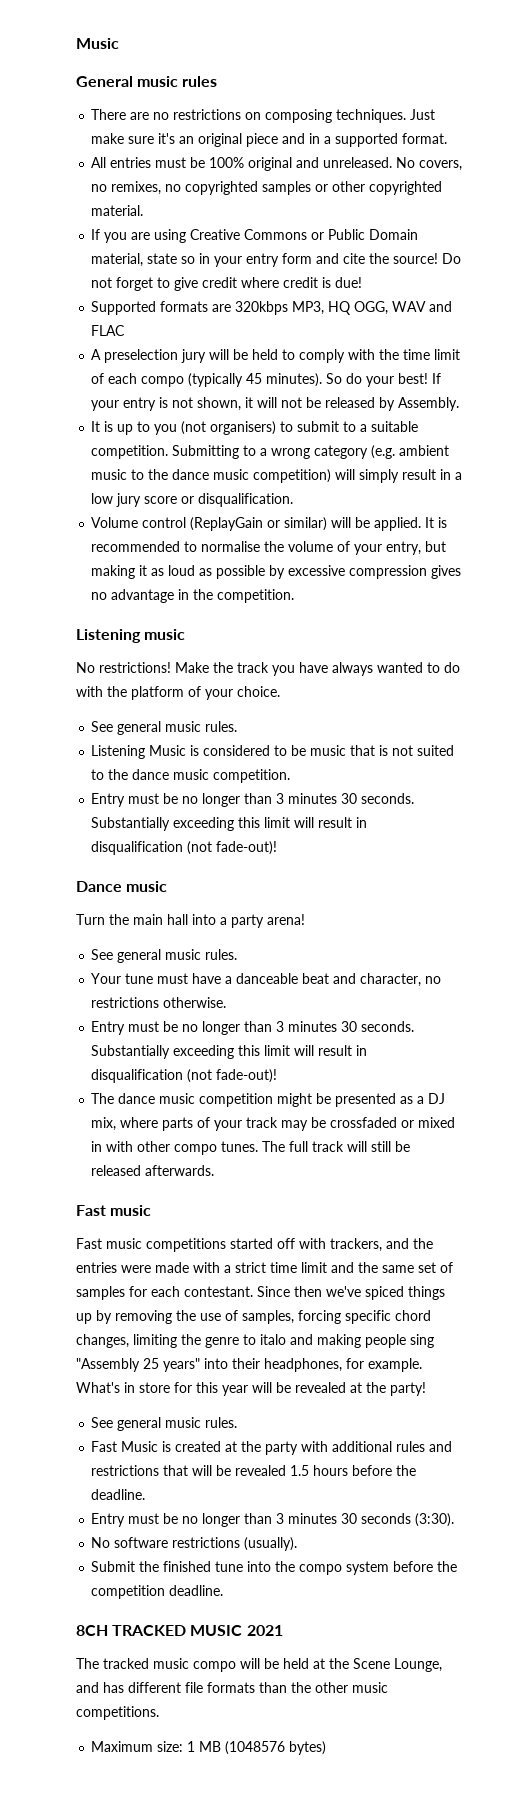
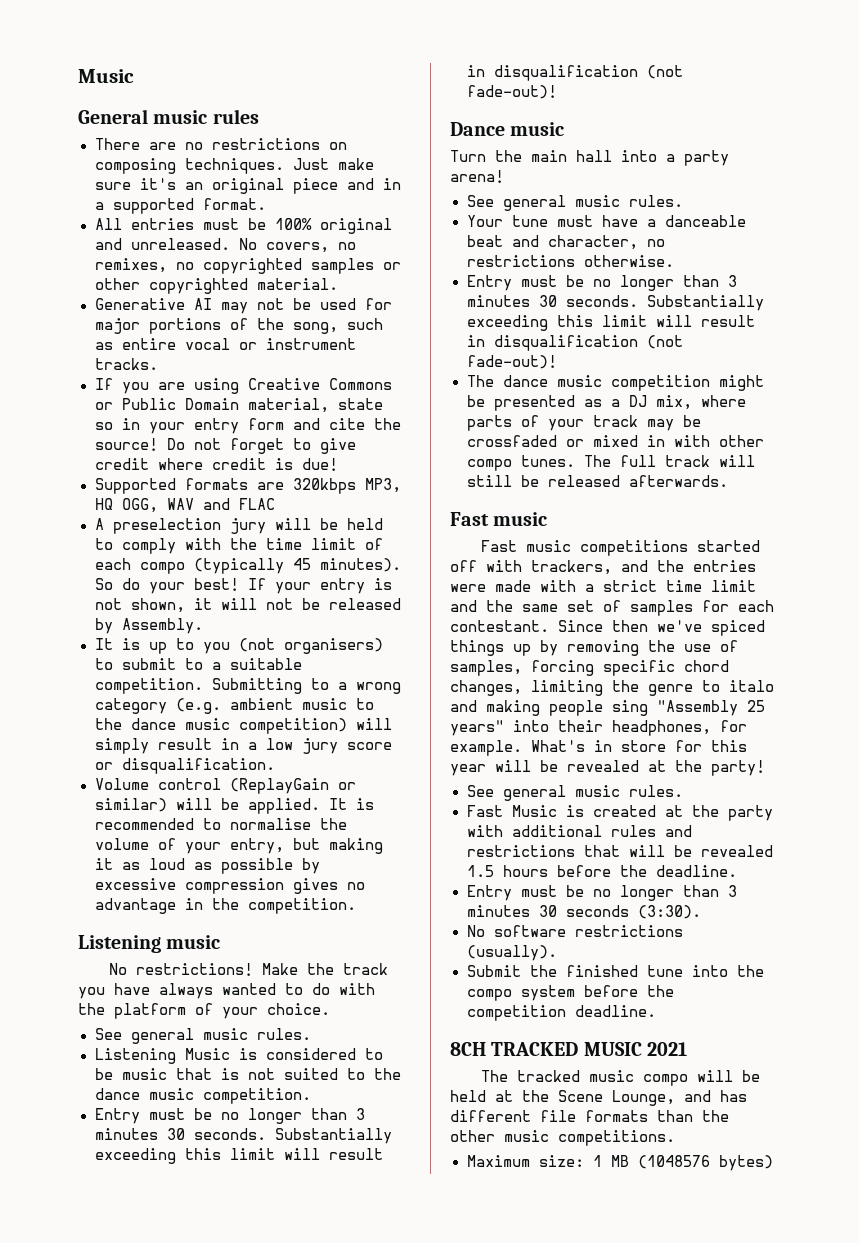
+ Generative AI may not be used for major portions of the song, such as entire vocal or instrument tracks.

